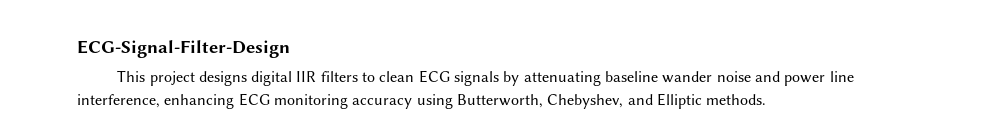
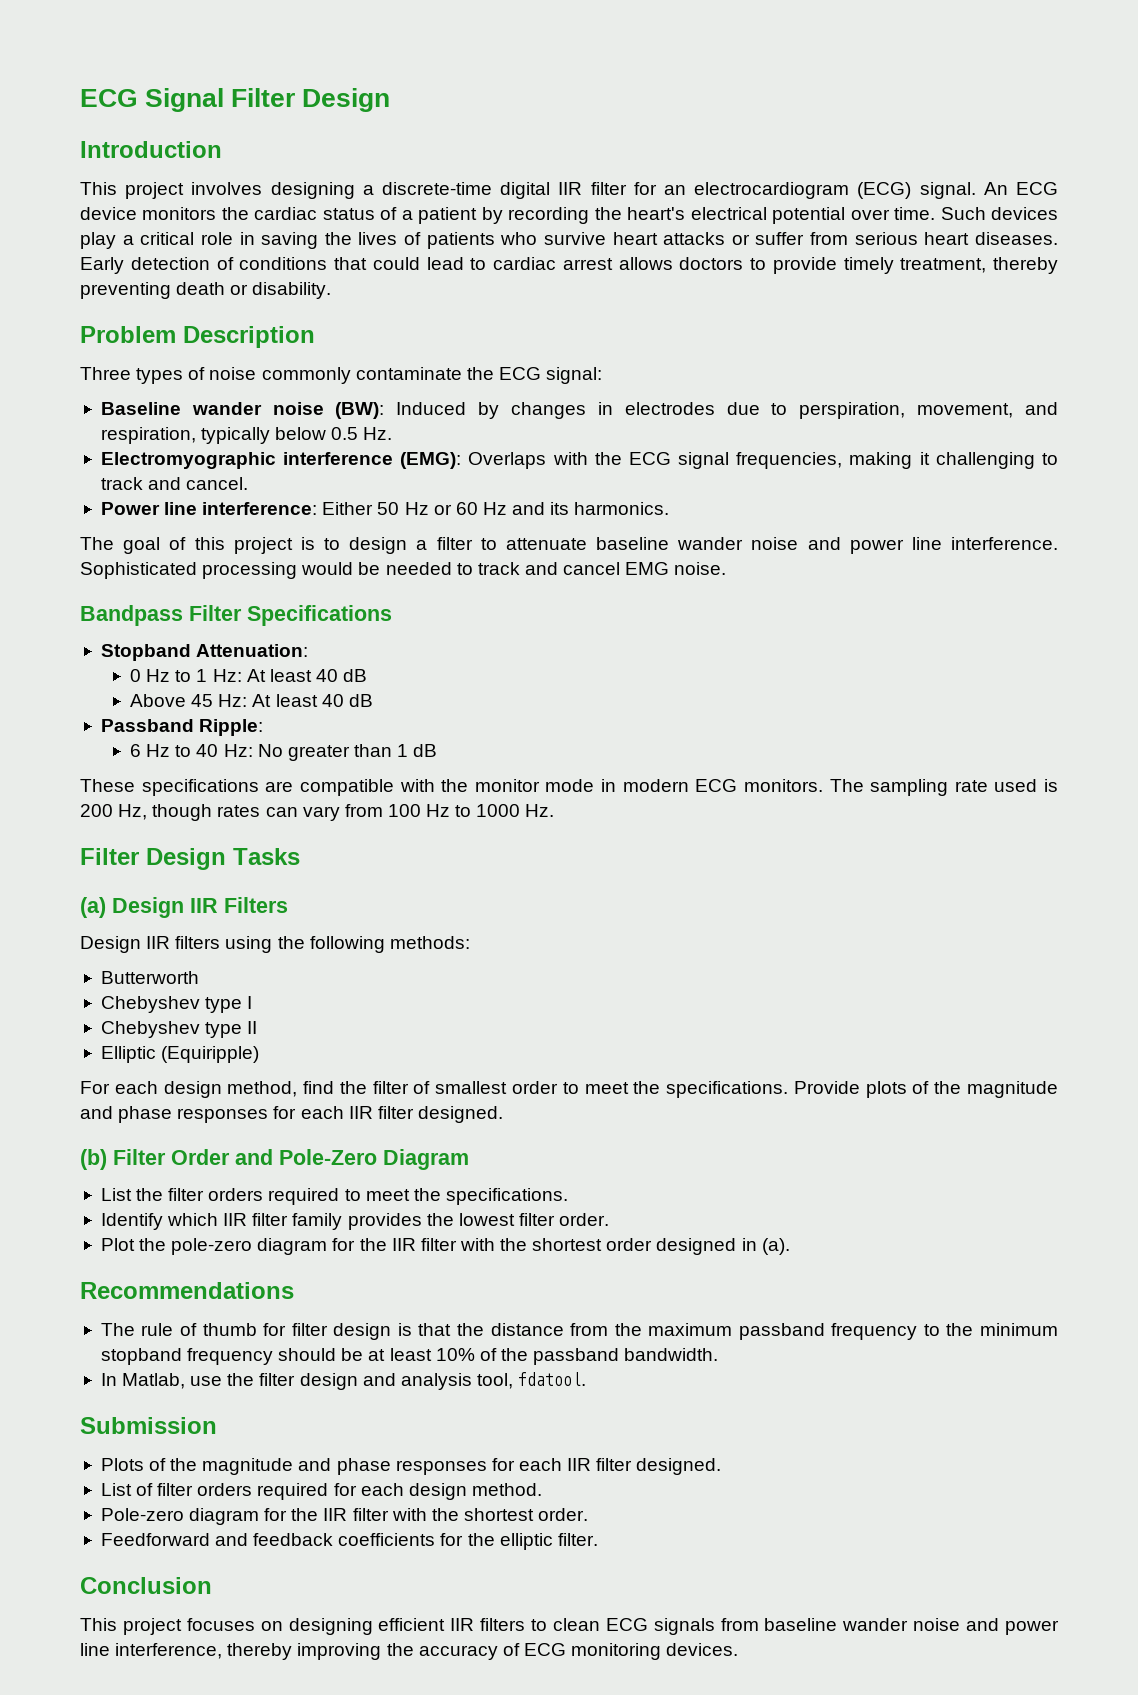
- ECG-Signal-Filter-Design
- This project designs digital IIR filters to clean ECG signals by attenuating baseline wander noise and power line interference, enhancing ECG monitoring accuracy using Butterworth, Chebyshev, and Elliptic methods.
+ ECG Signal Filter Design
+ Introduction
+ This project involves designing a discrete-time digital IIR filter for an electrocardiogram (ECG) signal. An ECG device monitors the cardiac status of a patient by recording the heart's electrical potential over time. Such devices play a critical role in saving the lives of patients who survive heart attacks or suffer from serious heart diseases. Early detection of conditions that could lead to cardiac arrest allows doctors to provide timely treatment, thereby preventing death or disability.
+ Problem Description
+ Three types of noise commonly contaminate the ECG signal:
+ Baseline wander noise (BW): Induced by changes in electrodes due to perspiration, movement, and respiration, typically below 0.5 Hz.
+ Electromyographic interference (EMG): Overlaps with the ECG signal frequencies, making it challenging to track and cancel.
+ Power line interference: Either 50 Hz or 60 Hz and its harmonics.
+ The goal of this project is to design a filter to attenuate baseline wander noise and power line interference. Sophisticated processing would be needed to track and cancel EMG noise.
+ Bandpass Filter Specifications
+ Stopband Attenuation:
+ 0 Hz to 1 Hz: At least 40 dB
+ Above 45 Hz: At least 40 dB
+ Passband Ripple:
+ 6 Hz to 40 Hz: No greater than 1 dB
+ These specifications are compatible with the monitor mode in modern ECG monitors. The sampling rate used is 200 Hz, though rates can vary from 100 Hz to 1000 Hz.
+ Filter Design Tasks
+ (a) Design IIR Filters
+ Design IIR filters using the following methods:
+ Butterworth
+ Chebyshev type I
+ Chebyshev type II
+ Elliptic (Equiripple)
+ For each design method, find the filter of smallest order to meet the specifications. Provide plots of the magnitude and phase responses for each IIR filter designed.
+ (b) Filter Order and Pole-Zero Diagram
+ List the filter orders required to meet the specifications.
+ Identify which IIR filter family provides the lowest filter order.
+ Plot the pole-zero diagram for the IIR filter with the shortest order designed in (a).
+ Recommendations
+ The rule of thumb for filter design is that the distance from the maximum passband frequency to the minimum stopband frequency should be at least 10% of the passband bandwidth.
+ In Matlab, use the filter design and analysis tool, fdatool.
+ Submission
+ Plots of the magnitude and phase responses for each IIR filter designed.
+ List of filter orders required for each design method.
+ Pole-zero diagram for the IIR filter with the shortest order.
+ Feedforward and feedback coefficients for the elliptic filter.
+ Conclusion
+ This project focuses on designing efficient IIR filters to clean ECG signals from baseline wander noise and power line interference, thereby improving the accuracy of ECG monitoring devices.

